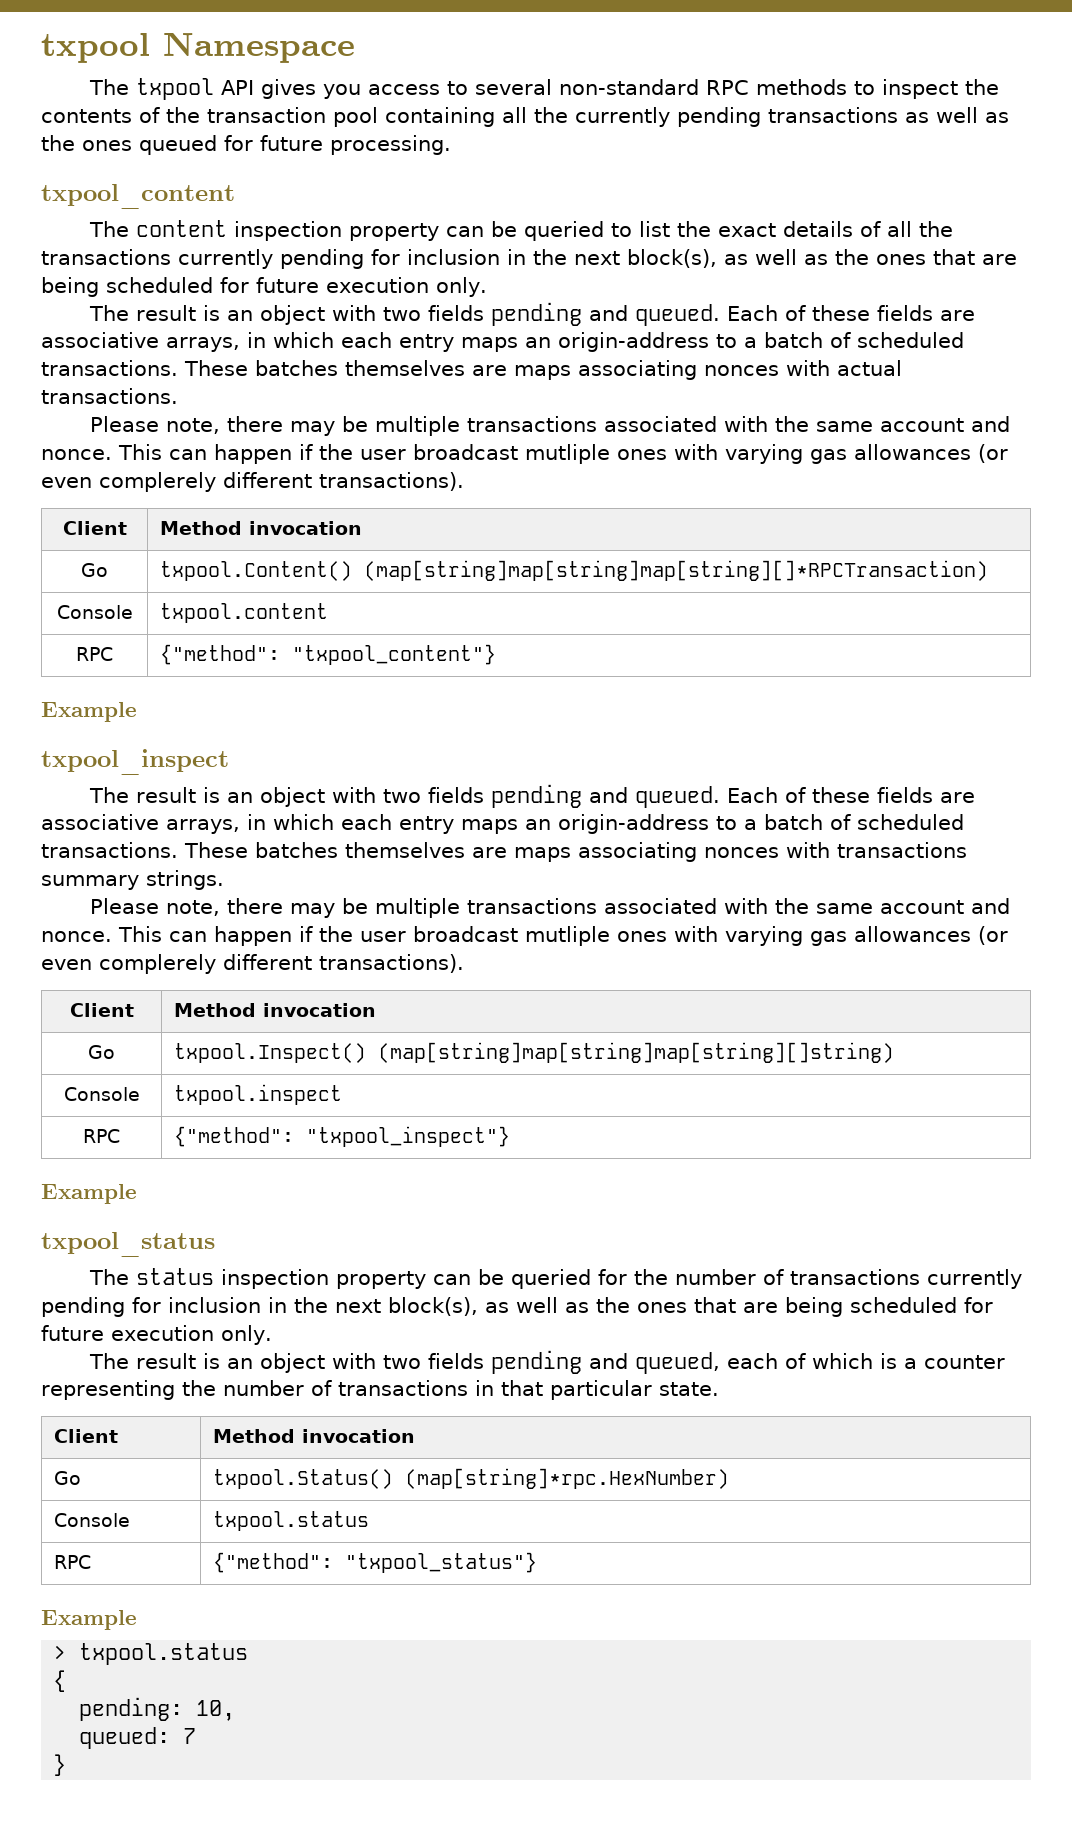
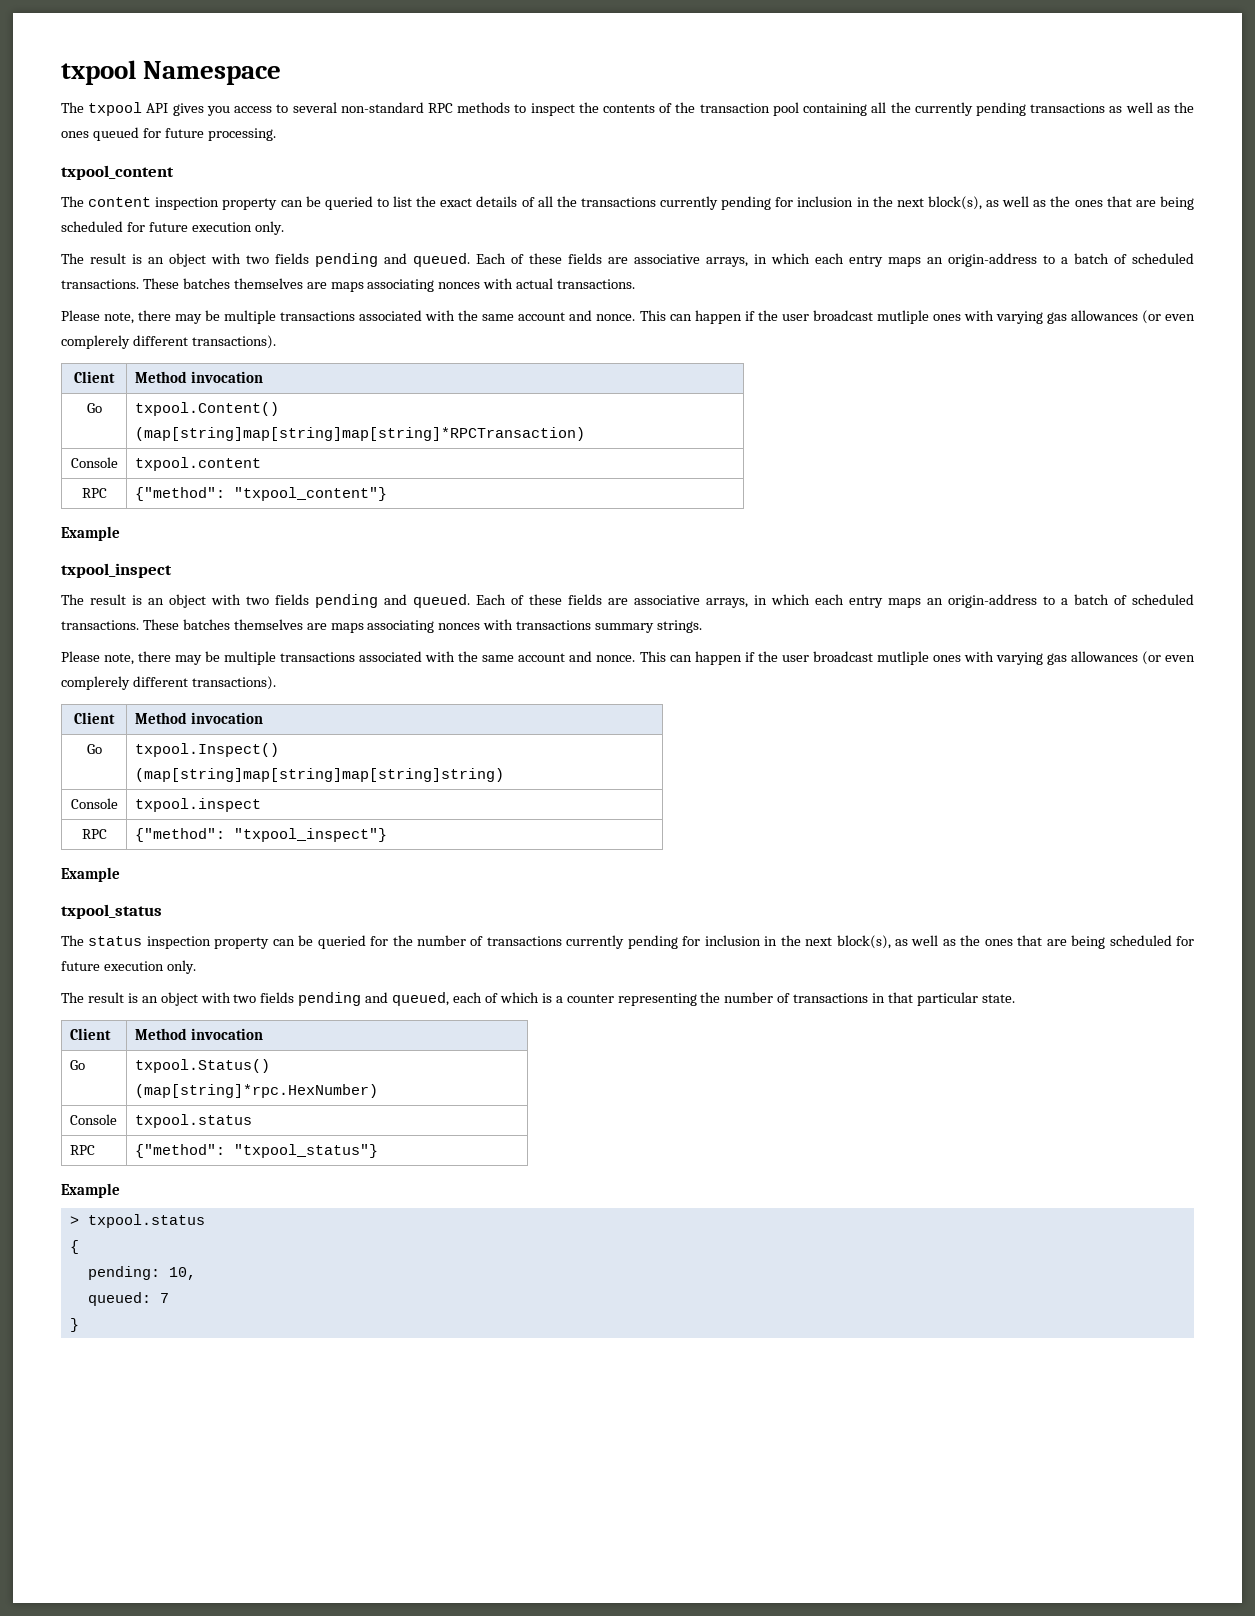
- Go | txpool.Content() (map[string]map[string]map[string][]*RPCTransaction)
+ Go | txpool.Content() (map[string]map[string]map[string]*RPCTransaction)
- Go | txpool.Inspect() (map[string]map[string]map[string][]string)
+ Go | txpool.Inspect() (map[string]map[string]map[string]string)

